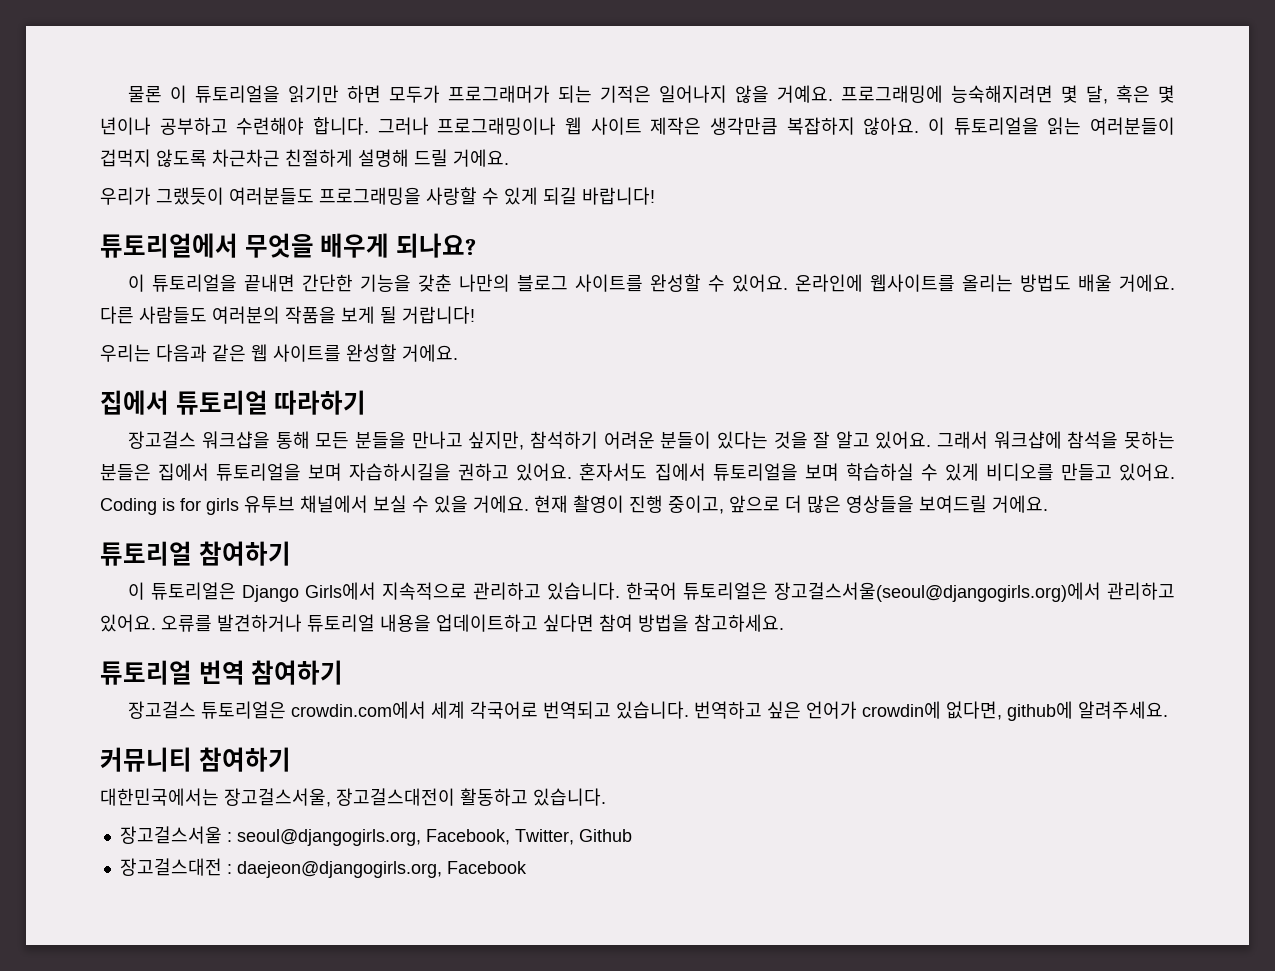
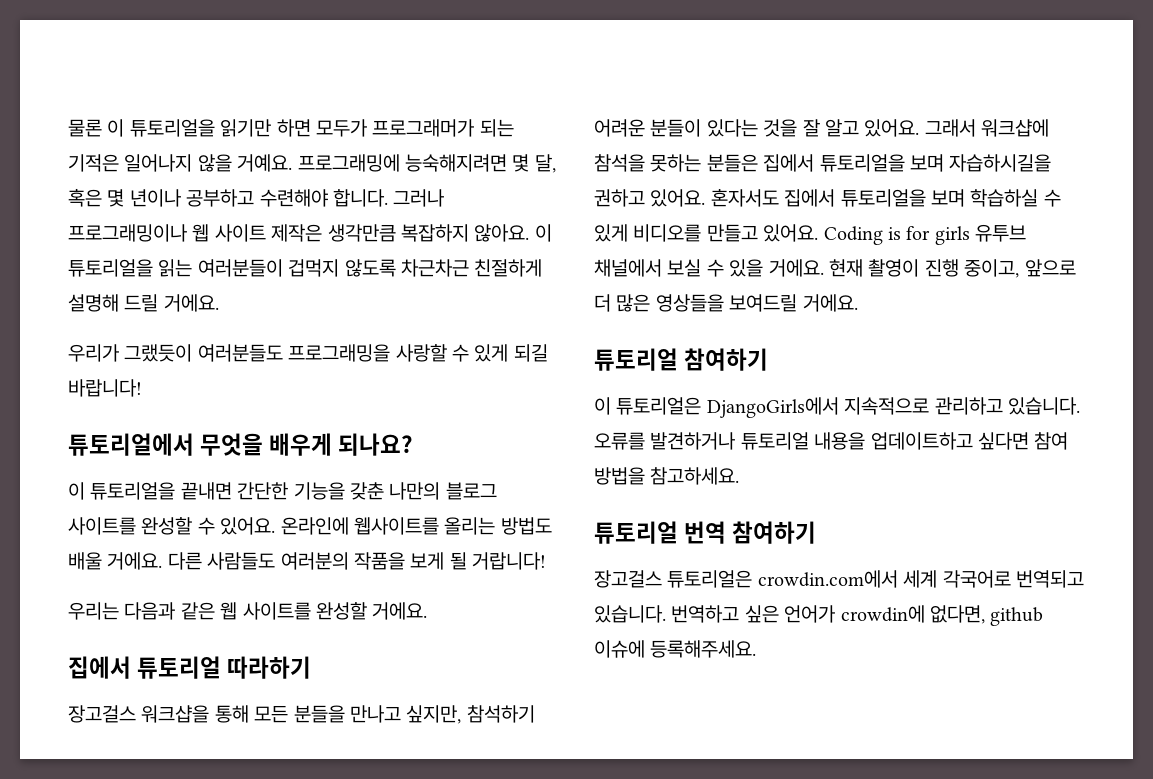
- 이 튜토리얼은 Django Girls에서 지속적으로 관리하고 있습니다.
+ 이 튜토리얼은 DjangoGirls에서 지속적으로 관리하고 있습니다.
- 한국어 튜토리얼은 장고걸스서울(seoul@djangogirls.org)에서 관리하고 있어요.
- 번역하고 싶은 언어가 crowdin에 없다면, github에 알려주세요.
- 커뮤니티 참여하기
- 대한민국에서는 장고걸스서울, 장고걸스대전이 활동하고 있습니다.
- 장고걸스서울 : seoul@djangogirls.org, Facebook, Twitter, Github
- 장고걸스대전 : daejeon@djangogirls.org, Facebook
+ 번역하고 싶은 언어가 crowdin에 없다면, github 이슈에 등록해주세요.

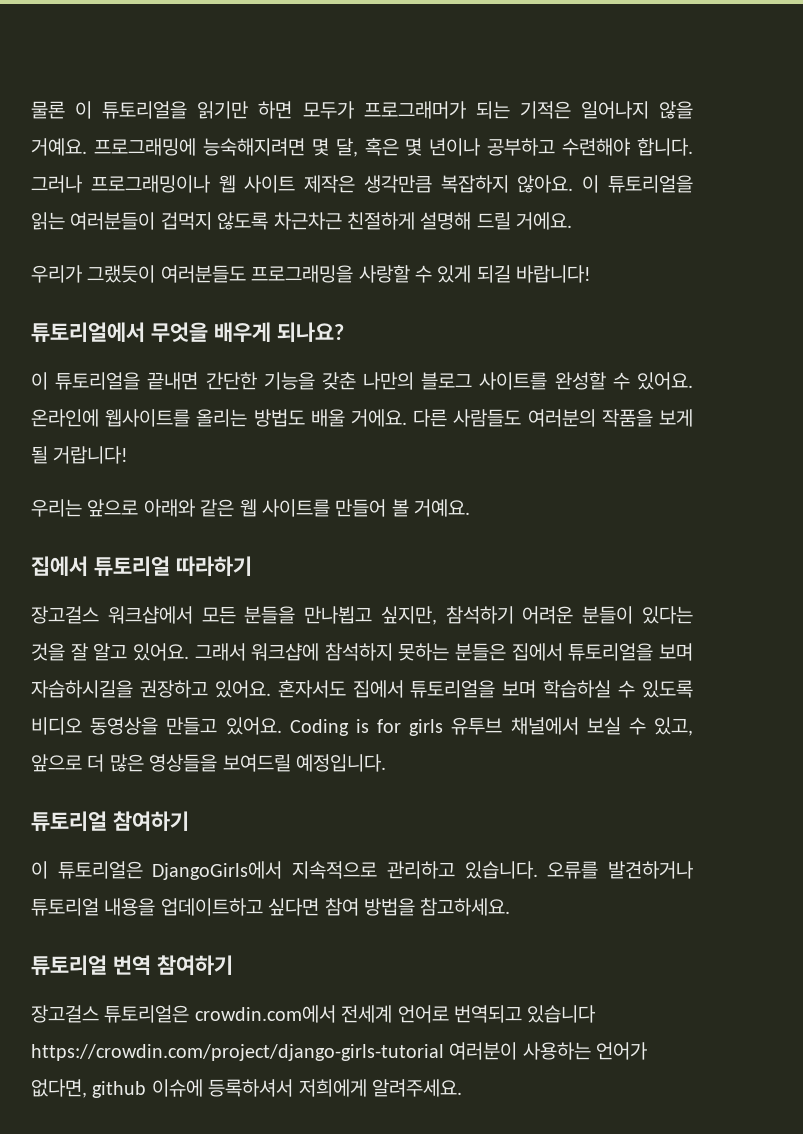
- 우리는 다음과 같은 웹 사이트를 완성할 거에요.
+ 우리는 앞으로 아래와 같은 웹 사이트를 만들어 볼 거예요.
- 장고걸스 워크샵을 통해 모든 분들을 만나고 싶지만, 참석하기 어려운 분들이 있다는 것을 잘 알고 있어요.
+ 장고걸스 워크샵에서 모든 분들을 만나뵙고 싶지만, 참석하기 어려운 분들이 있다는 것을 잘 알고 있어요.
- 그래서 워크샵에 참석을 못하는 분들은 집에서 튜토리얼을 보며 자습하시길을 권하고 있어요.
+ 그래서 워크샵에 참석하지 못하는 분들은 집에서 튜토리얼을 보며 자습하시길을 권장하고 있어요.
- 혼자서도 집에서 튜토리얼을 보며 학습하실 수 있게 비디오를 만들고 있어요.
+ 혼자서도 집에서 튜토리얼을 보며 학습하실 수 있도록 비디오 동영상을 만들고 있어요.
- Coding is for girls 유투브 채널에서 보실 수 있을 거에요. 현재 촬영이 진행 중이고, 앞으로 더 많은 영상들을 보여드릴 거에요.
+ Coding is for girls 유투브 채널에서 보실 수 있고, 앞으로 더 많은 영상들을 보여드릴 예정입니다.
- 장고걸스 튜토리얼은 crowdin.com에서 세계 각국어로 번역되고 있습니다. 번역하고 싶은 언어가 crowdin에 없다면, github 이슈에 등록해주세요.
+ 장고걸스 튜토리얼은 crowdin.com에서 전세계 언어로 번역되고 있습니다 https://crowdin.com/project/django-girls-tutorial 여러분이 사용하는 언어가 없다면, github 이슈에 등록하셔서 저희에게 알려주세요.

